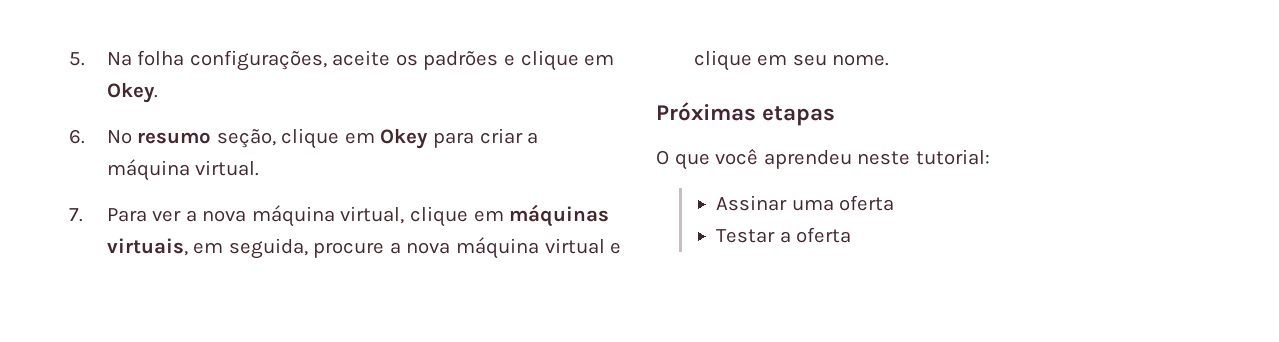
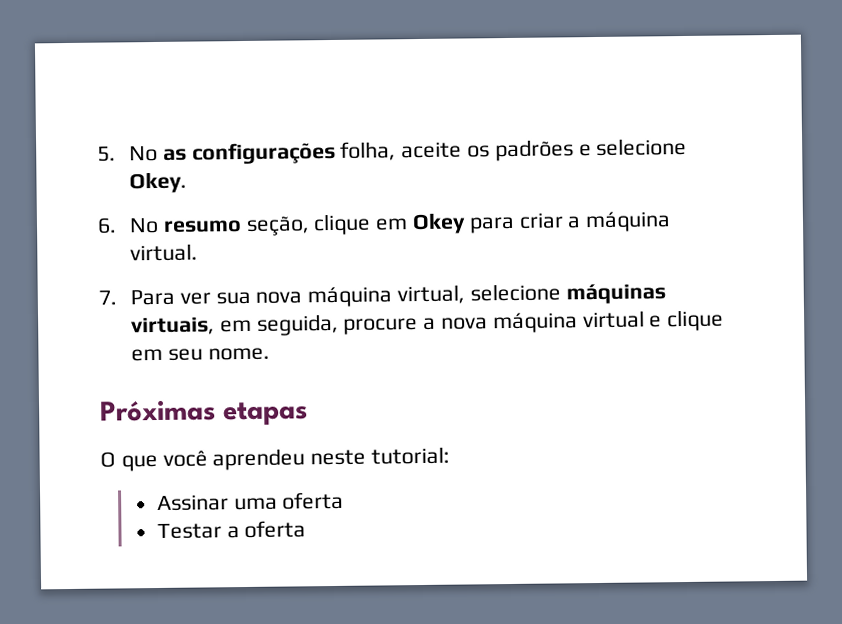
- 5. Na folha configurações, aceite os padrões e clique em Okey.
+ 5. No as configurações folha, aceite os padrões e selecione Okey.
- 7. Para ver a nova máquina virtual, clique em máquinas virtuais, em seguida, procure a nova máquina virtual e clique em seu nome.
+ 7. Para ver sua nova máquina virtual, selecione máquinas virtuais, em seguida, procure a nova máquina virtual e clique em seu nome.

